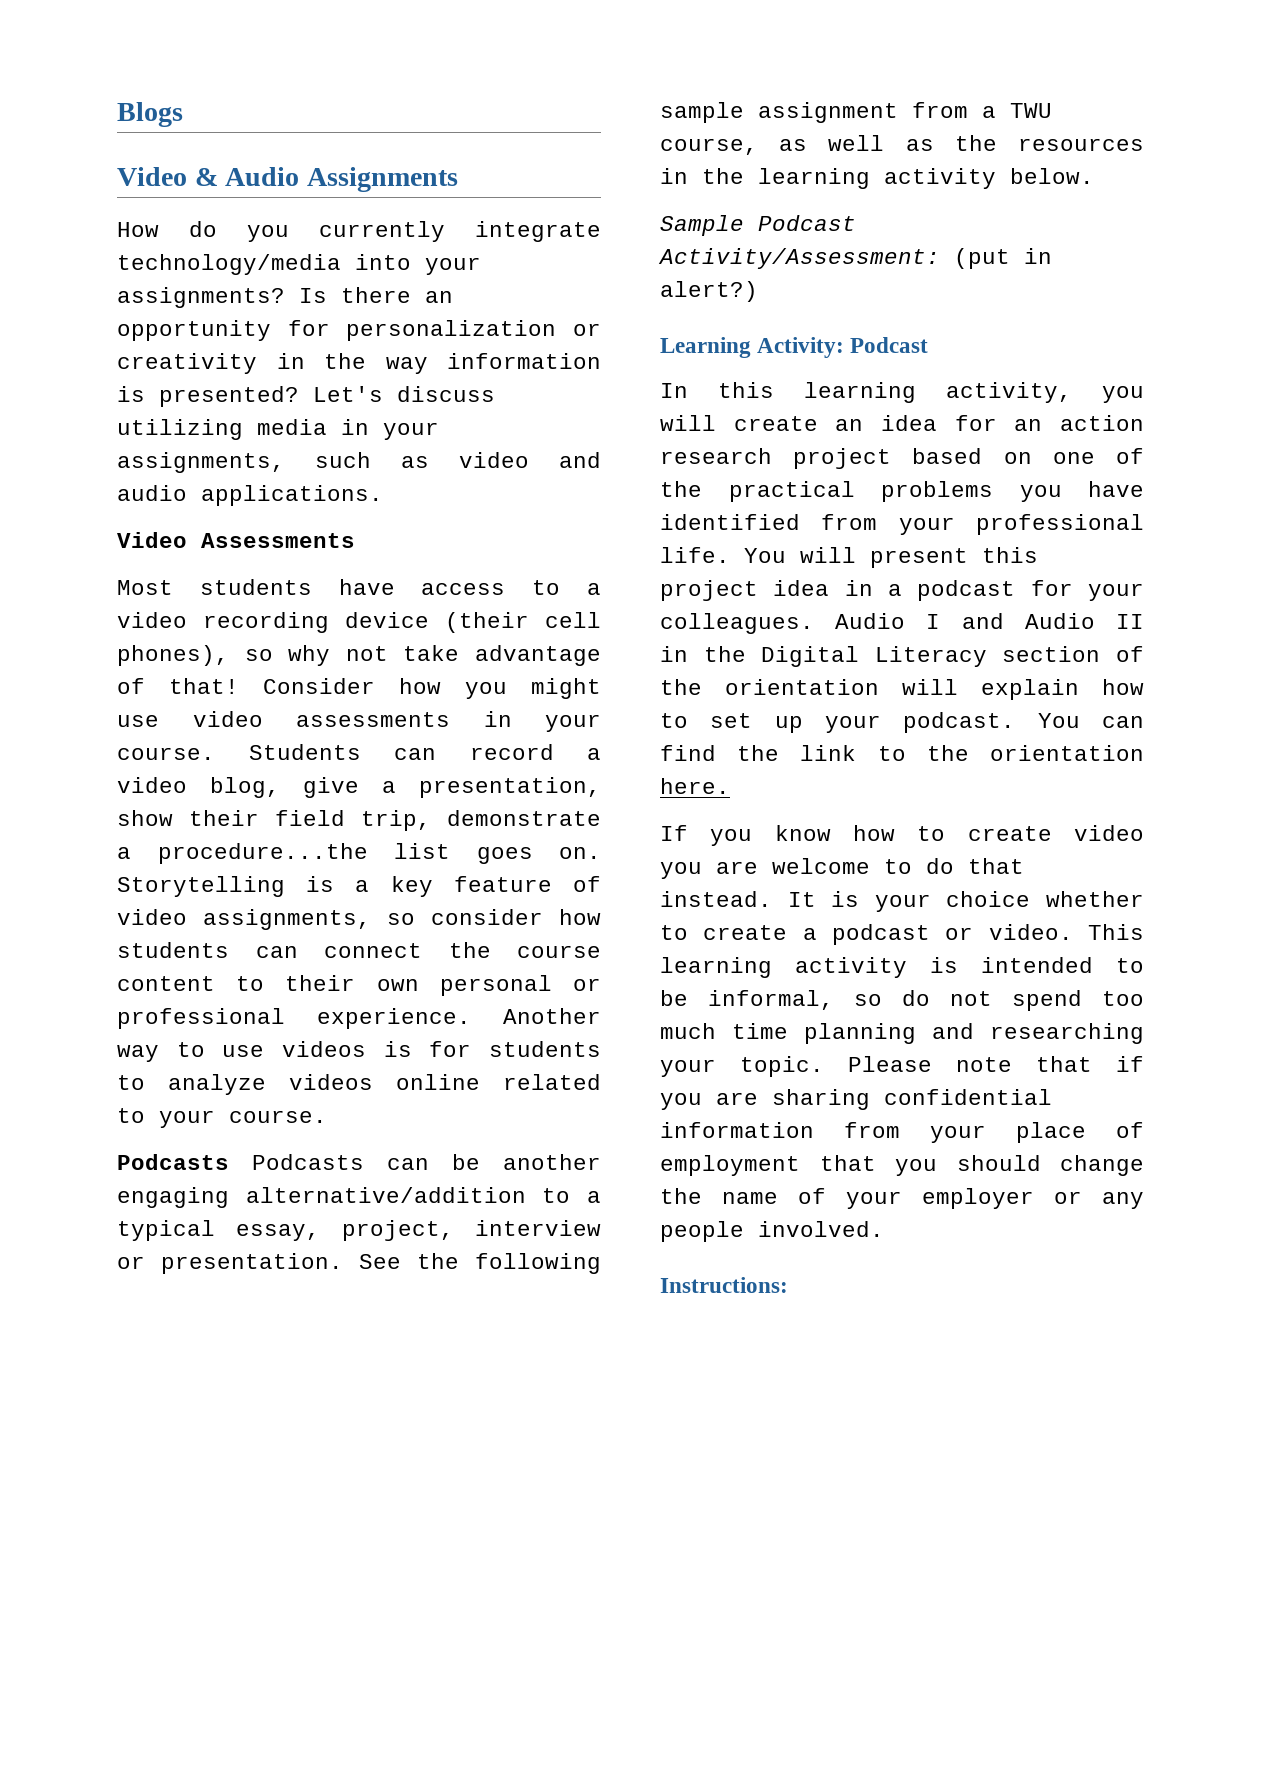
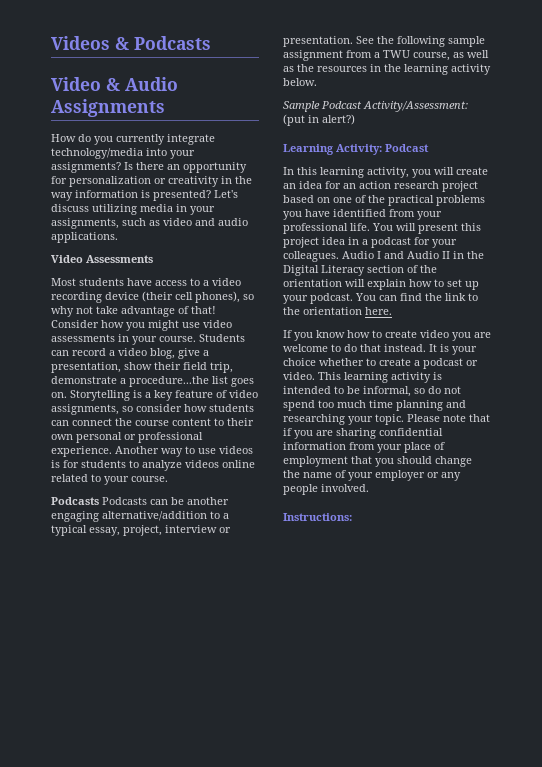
- Blogs
+ Videos & Podcasts

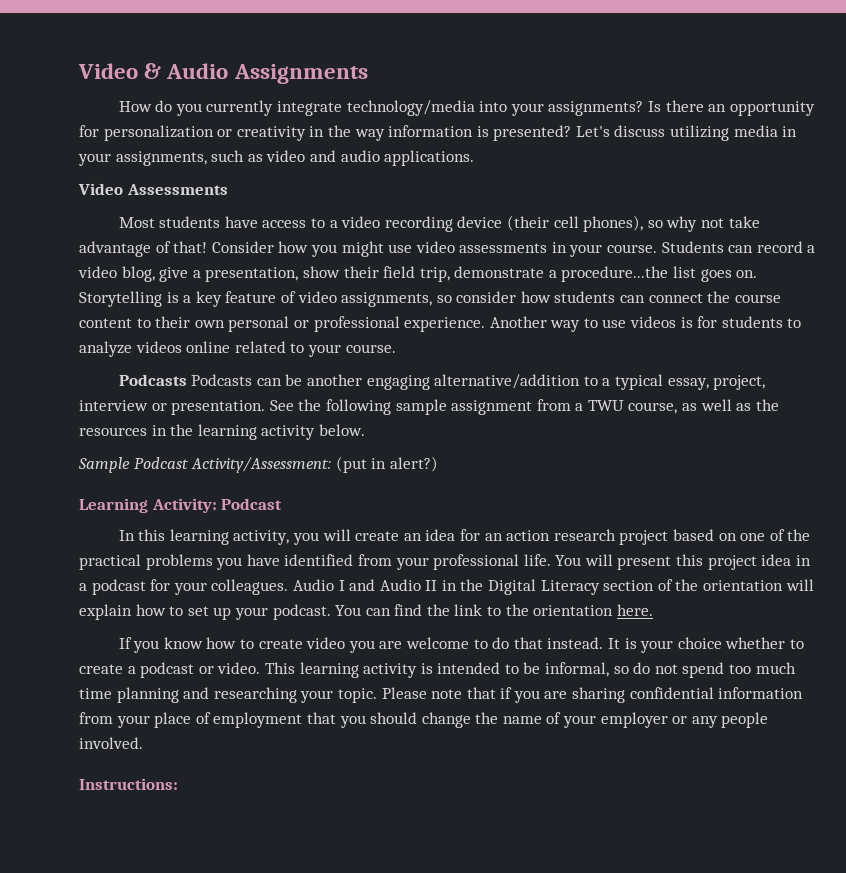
- Videos & Podcasts

